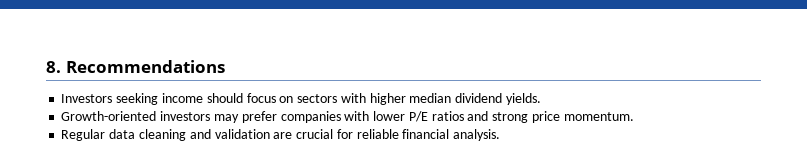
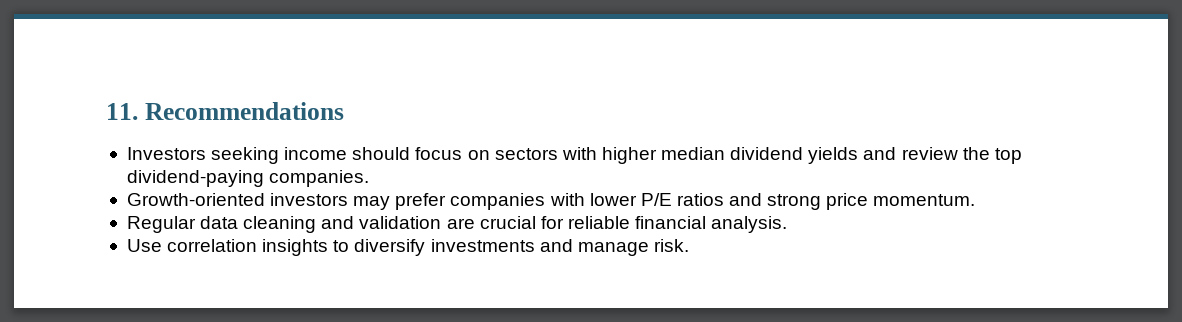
- 8. Recommendations
+ 11. Recommendations
- Investors seeking income should focus on sectors with higher median dividend yields.
+ Investors seeking income should focus on sectors with higher median dividend yields and review the top dividend-paying companies.
+ Use correlation insights to diversify investments and manage risk.

